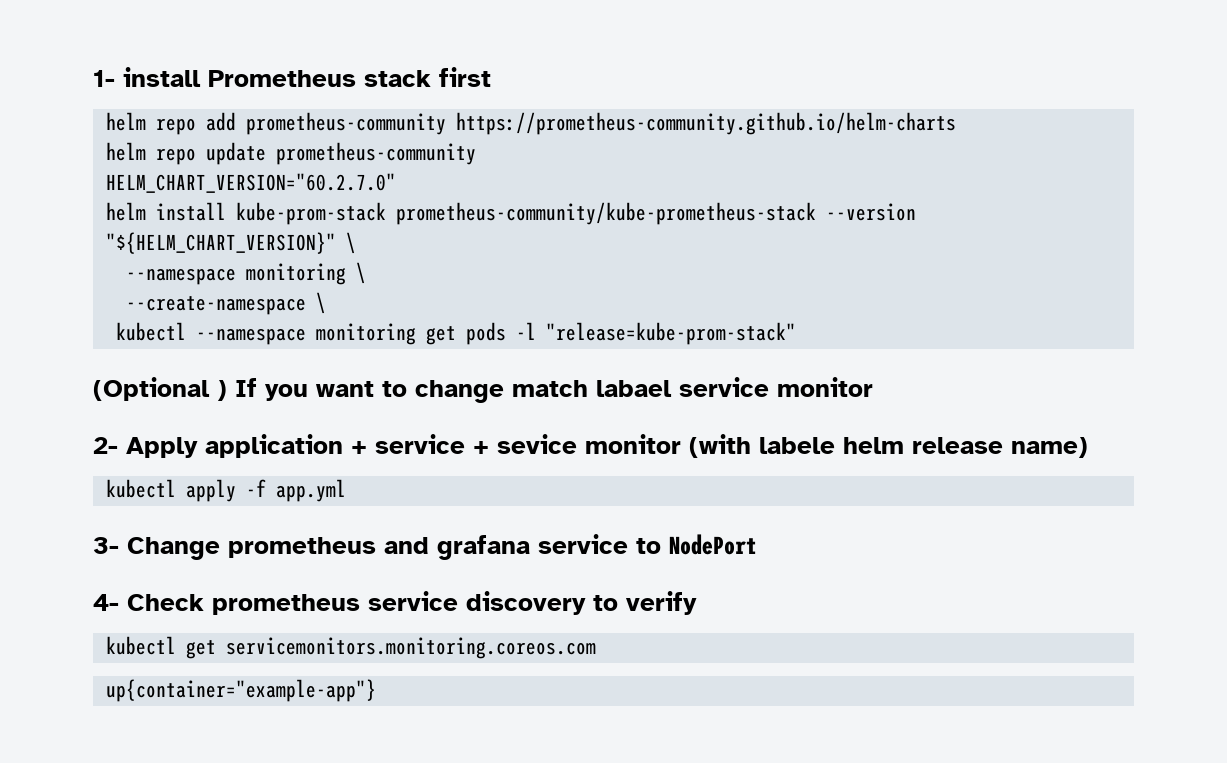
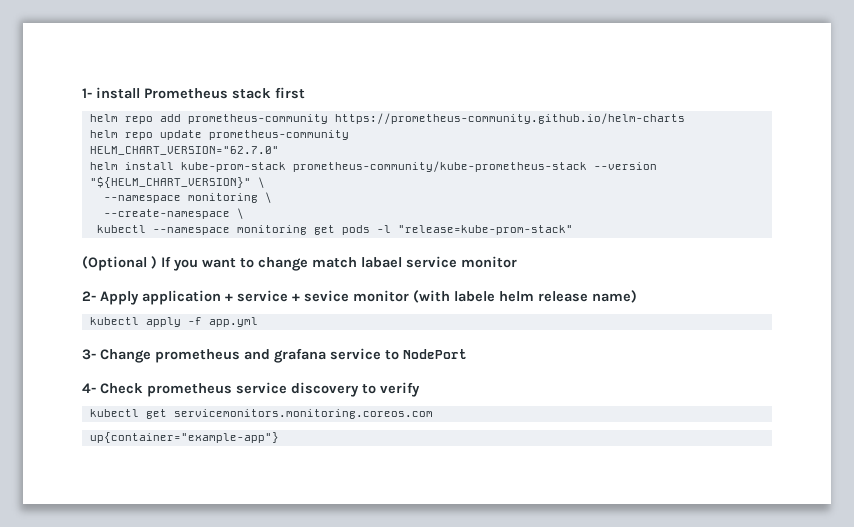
- HELM_CHART_VERSION="60.2.7.0"
+ HELM_CHART_VERSION="62.7.0"

